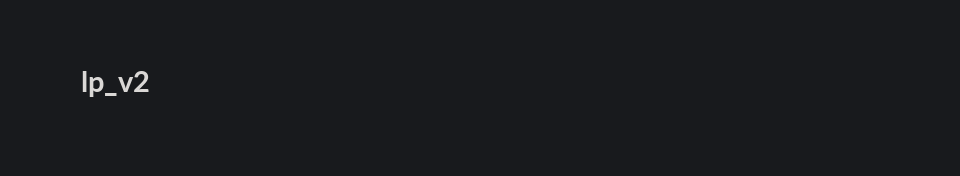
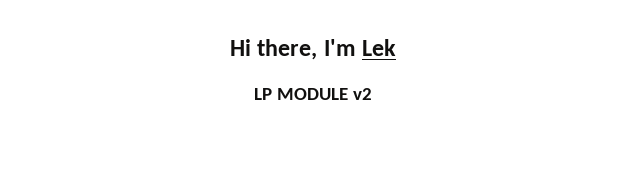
- lp_v2
+ Hi there, I'm Lek
+ LP MODULE v2

